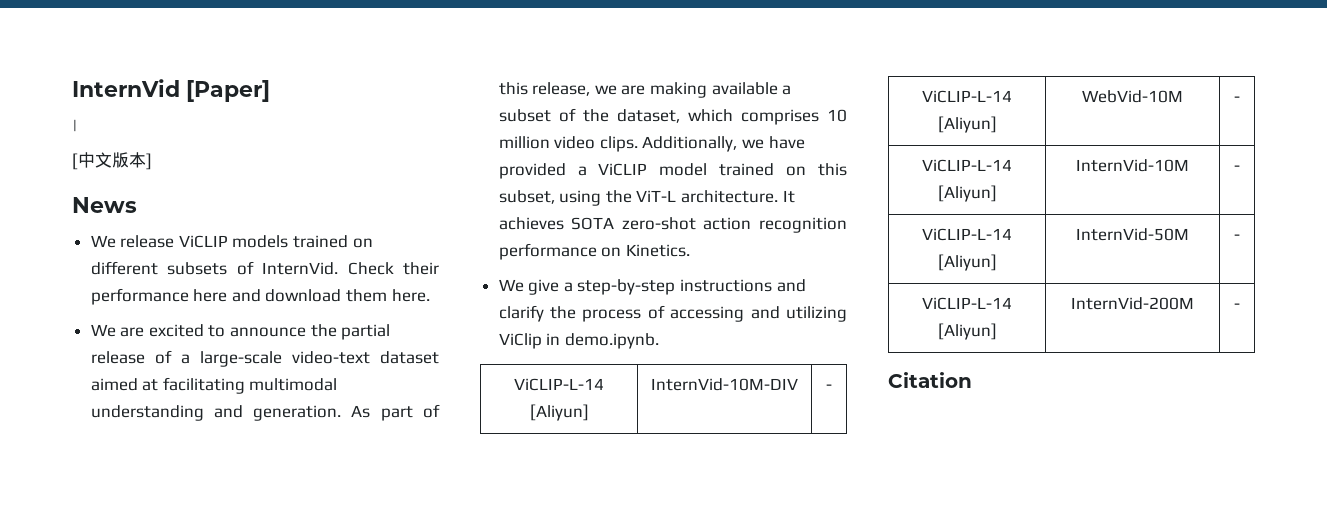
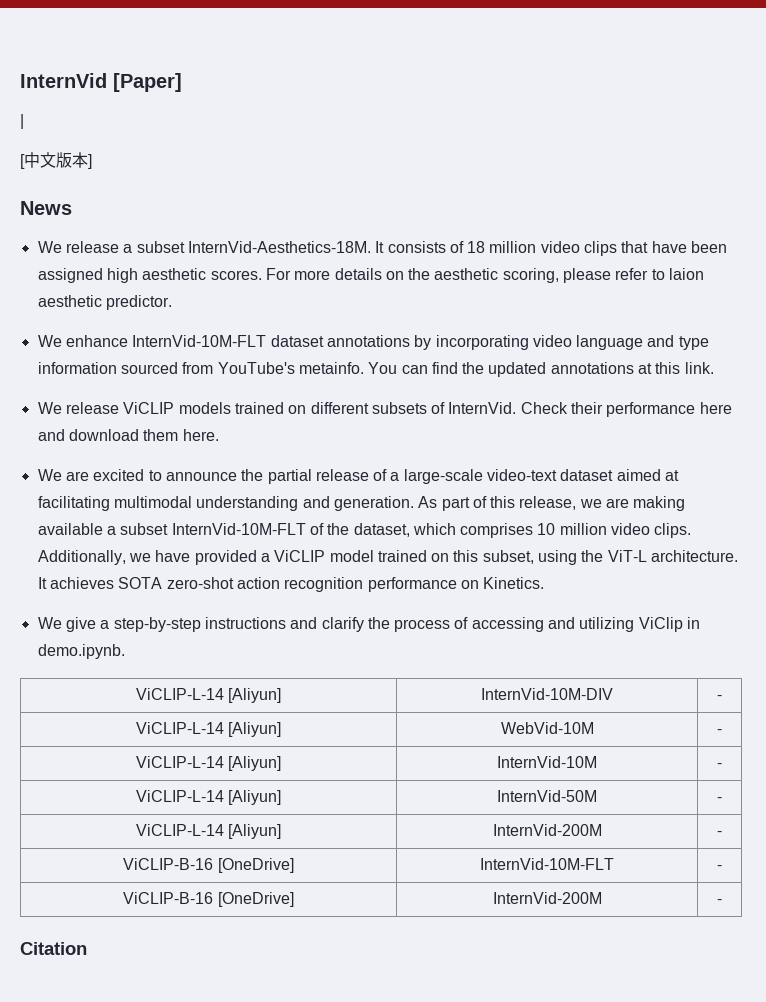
+ We release a subset InternVid-Aesthetics-18M. It consists of 18 million video clips that have been assigned high aesthetic scores. For more details on the aesthetic scoring, please refer to laion aesthetic predictor.
+ We enhance InternVid-10M-FLT dataset annotations by incorporating video language and type information sourced from YouTube's metainfo. You can find the updated annotations at this link.
- As part of this release, we are making available a subset of the dataset, which comprises 10 million video clips.
+ As part of this release, we are making available a subset InternVid-10M-FLT of the dataset, which comprises 10 million video clips.
+ ViCLIP-B-16 [OneDrive] | InternVid-10M-FLT | -
+ ViCLIP-B-16 [OneDrive] | InternVid-200M | -

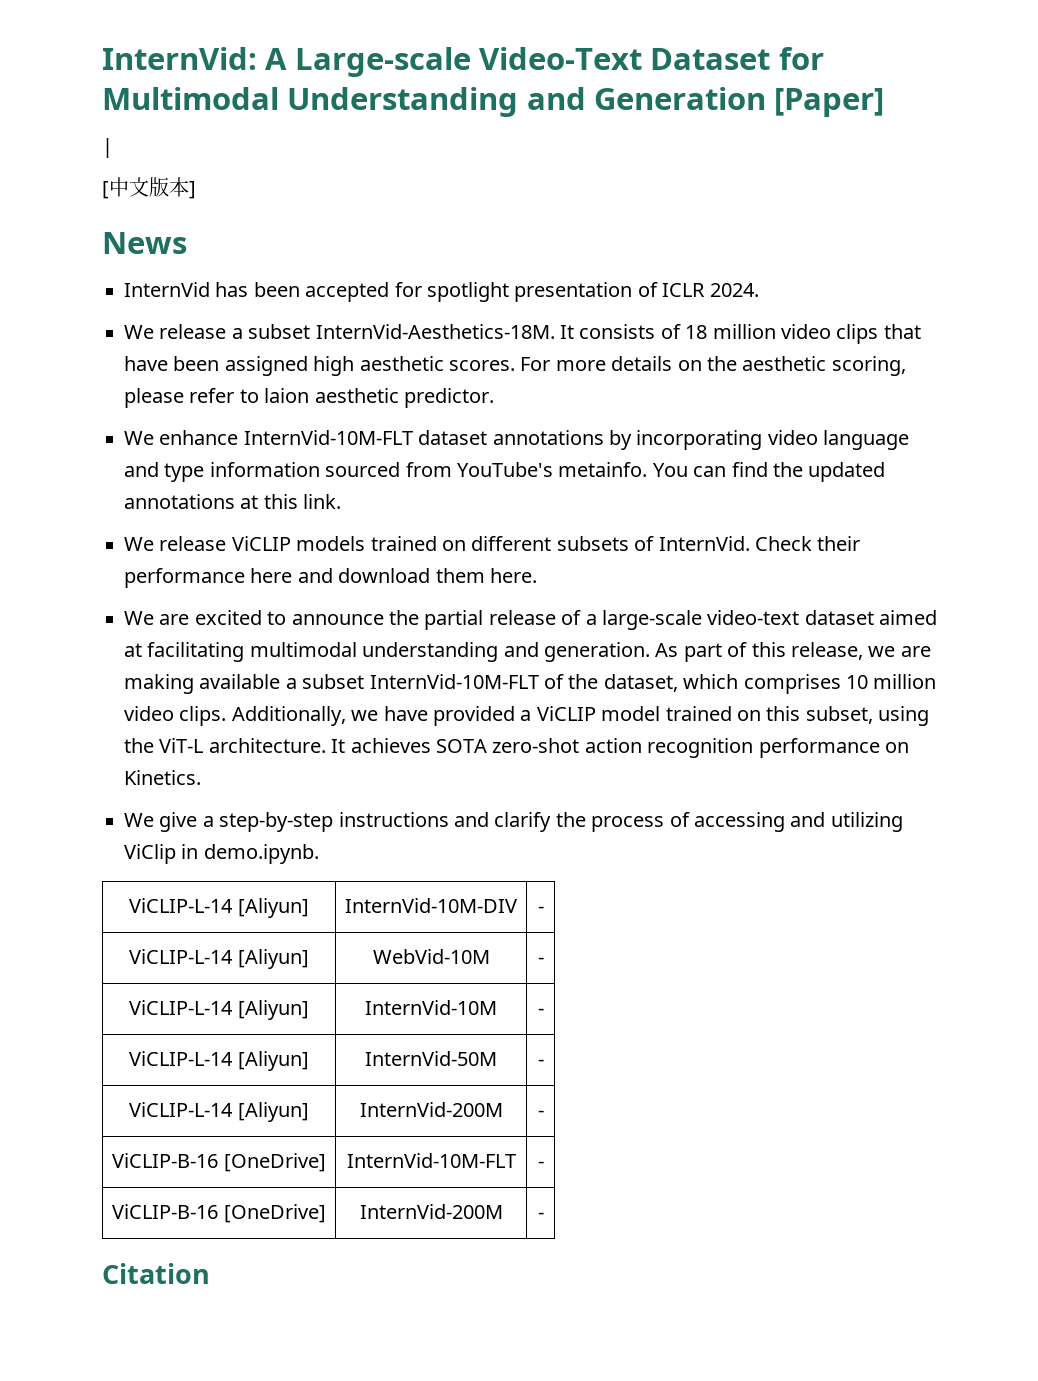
- InternVid [Paper]
+ InternVid: A Large-scale Video-Text Dataset for Multimodal Understanding and Generation [Paper]
+ InternVid has been accepted for spotlight presentation of ICLR 2024.

